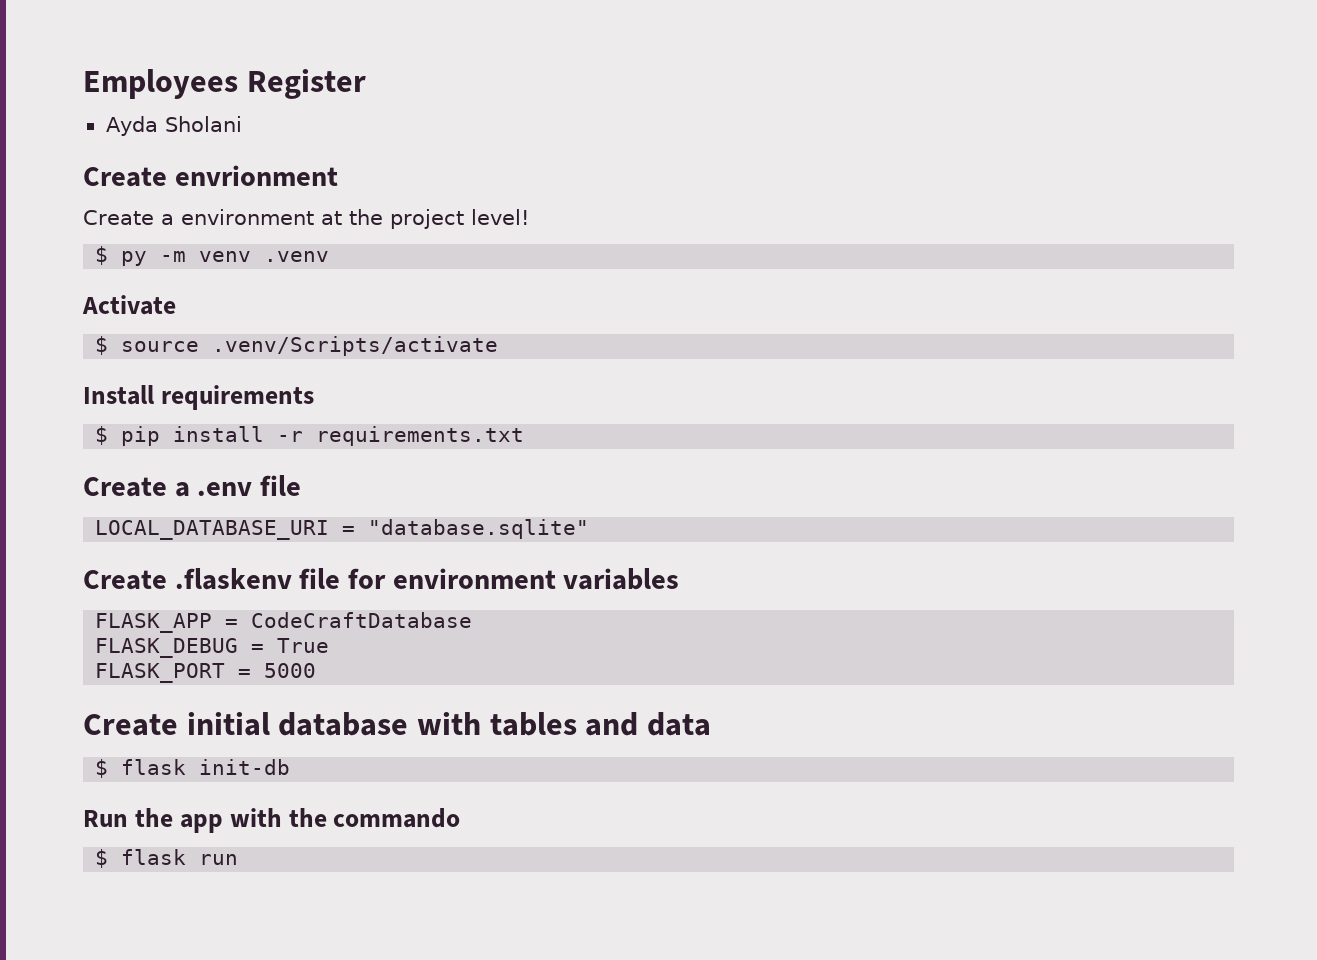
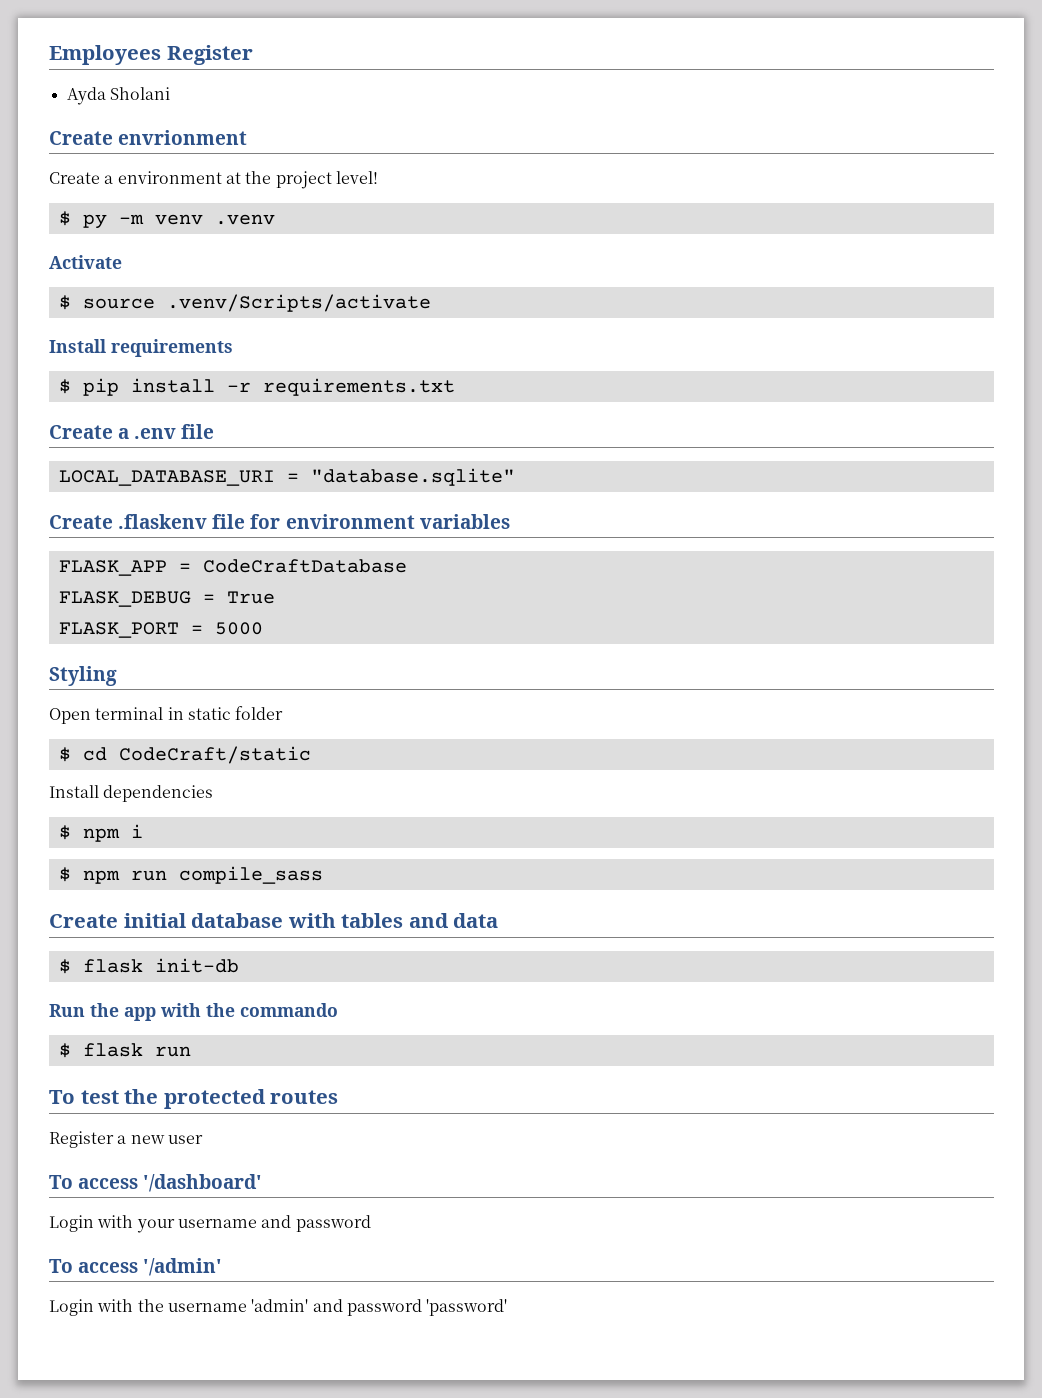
+ Styling
+ Open terminal in static folder
+ $ cd CodeCraft/static
+ Install dependencies
+ $ npm i
+ $ npm run compile_sass
+ To test the protected routes
+ Register a new user
+ To access '/dashboard'
+ Login with your username and password
+ To access '/admin'
+ Login with the username 'admin' and password 'password'

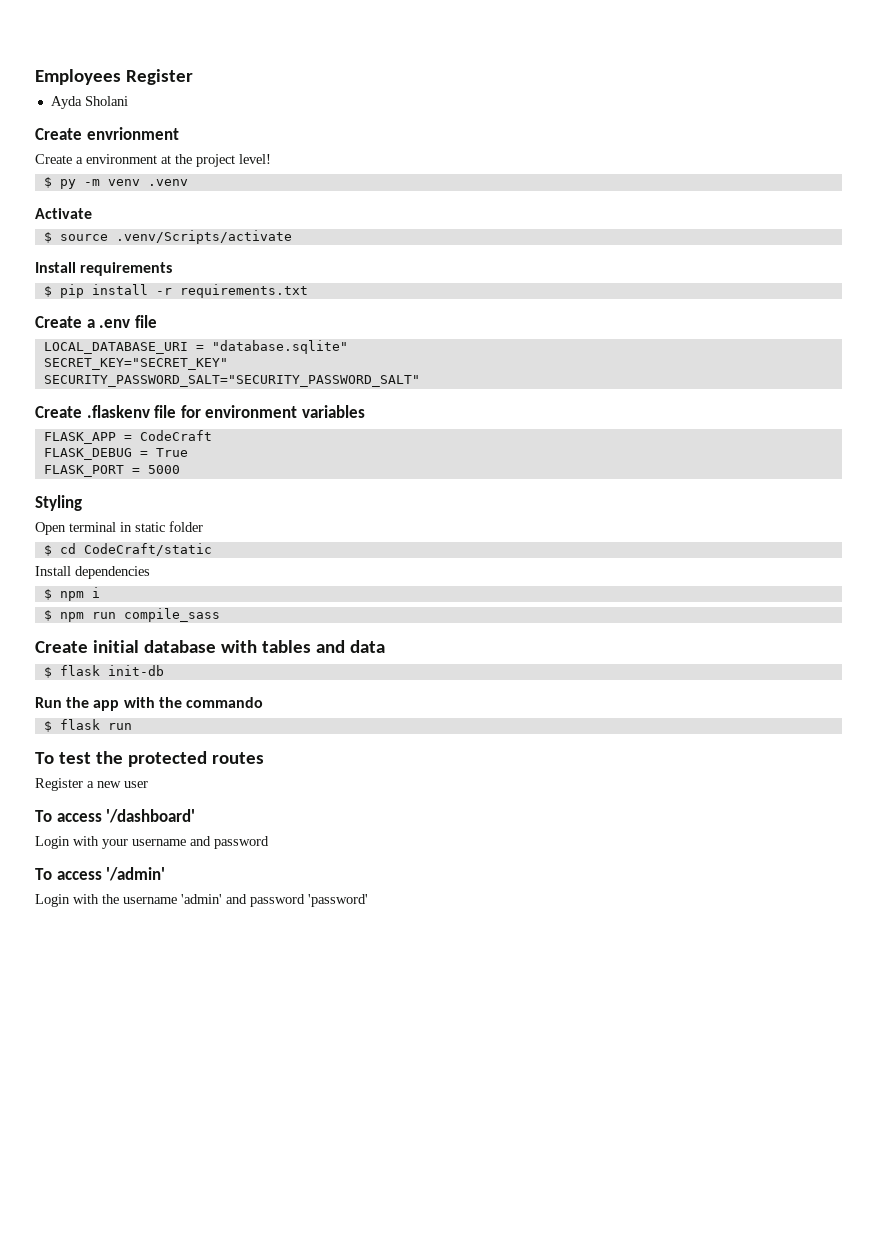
+ SECRET_KEY="SECRET_KEY"
+ SECURITY_PASSWORD_SALT="SECURITY_PASSWORD_SALT"
- FLASK_APP = CodeCraftDatabase
+ FLASK_APP = CodeCraft

